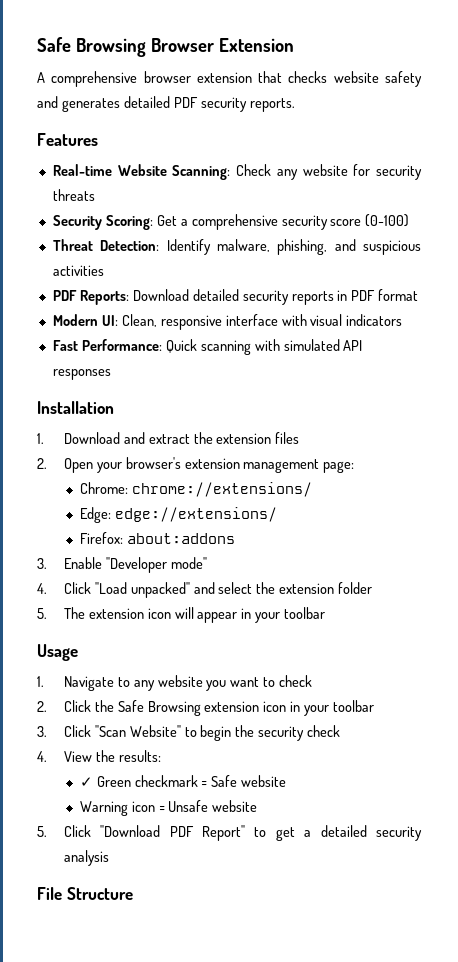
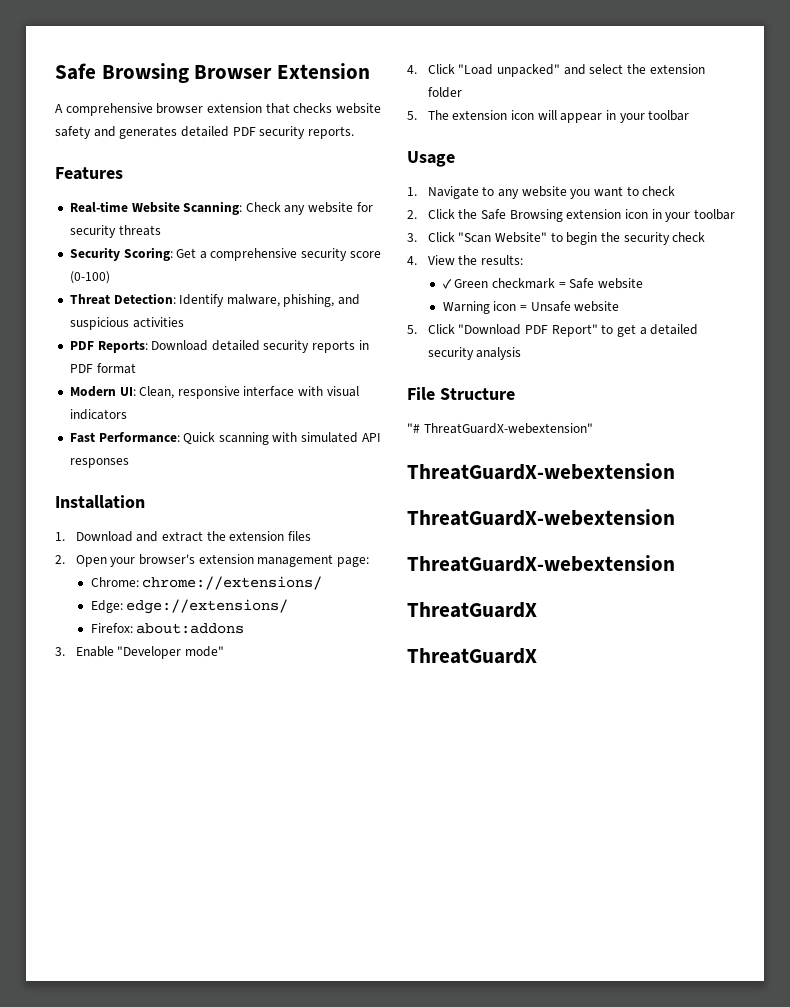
+ "# ThreatGuardX-webextension"
+ ThreatGuardX-webextension
+ ThreatGuardX-webextension
+ ThreatGuardX-webextension
+ ThreatGuardX
+ ThreatGuardX

